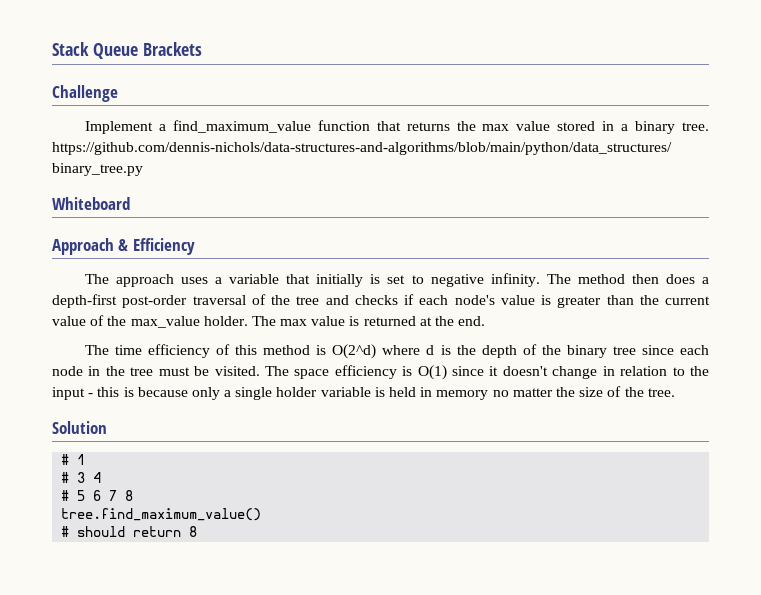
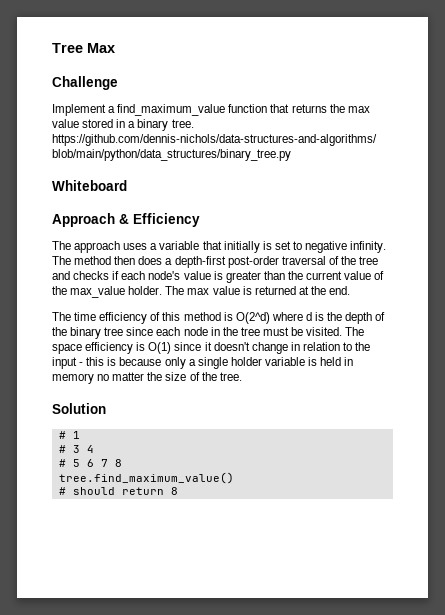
- Stack Queue Brackets
+ Tree Max

